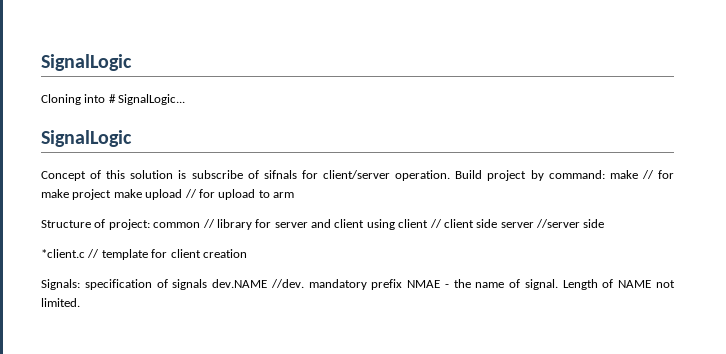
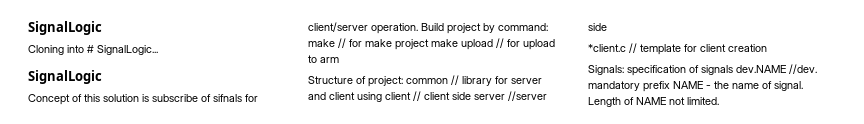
- Signals: specification of signals dev.NAME //dev. mandatory prefix NMAE - the name of signal.
+ Signals: specification of signals dev.NAME //dev. mandatory prefix NAME - the name of signal.

